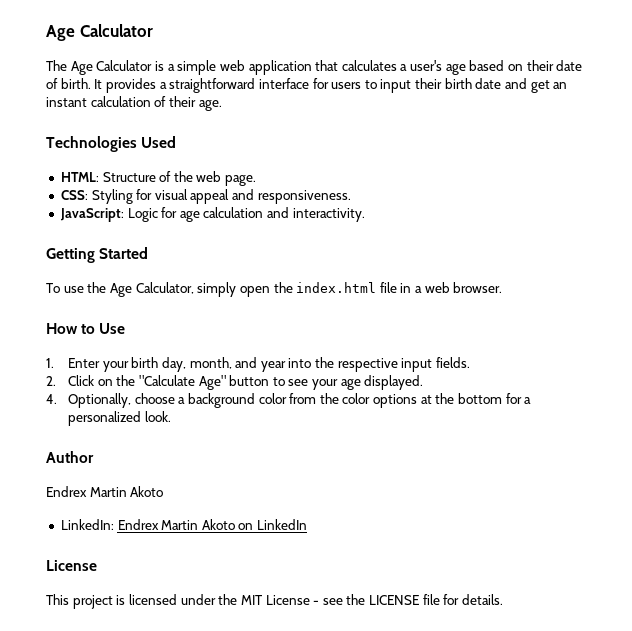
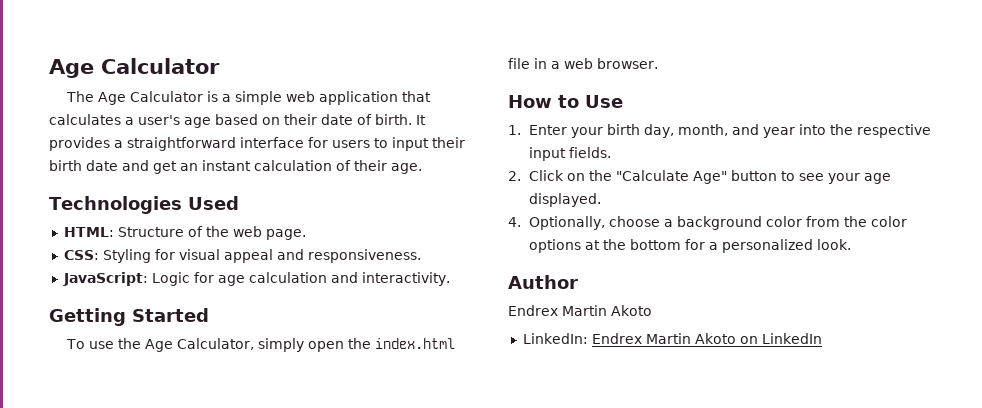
  LinkedIn: Endrex Martin Akoto on LinkedIn
- License
- This project is licensed under the MIT License - see the LICENSE file for details.

